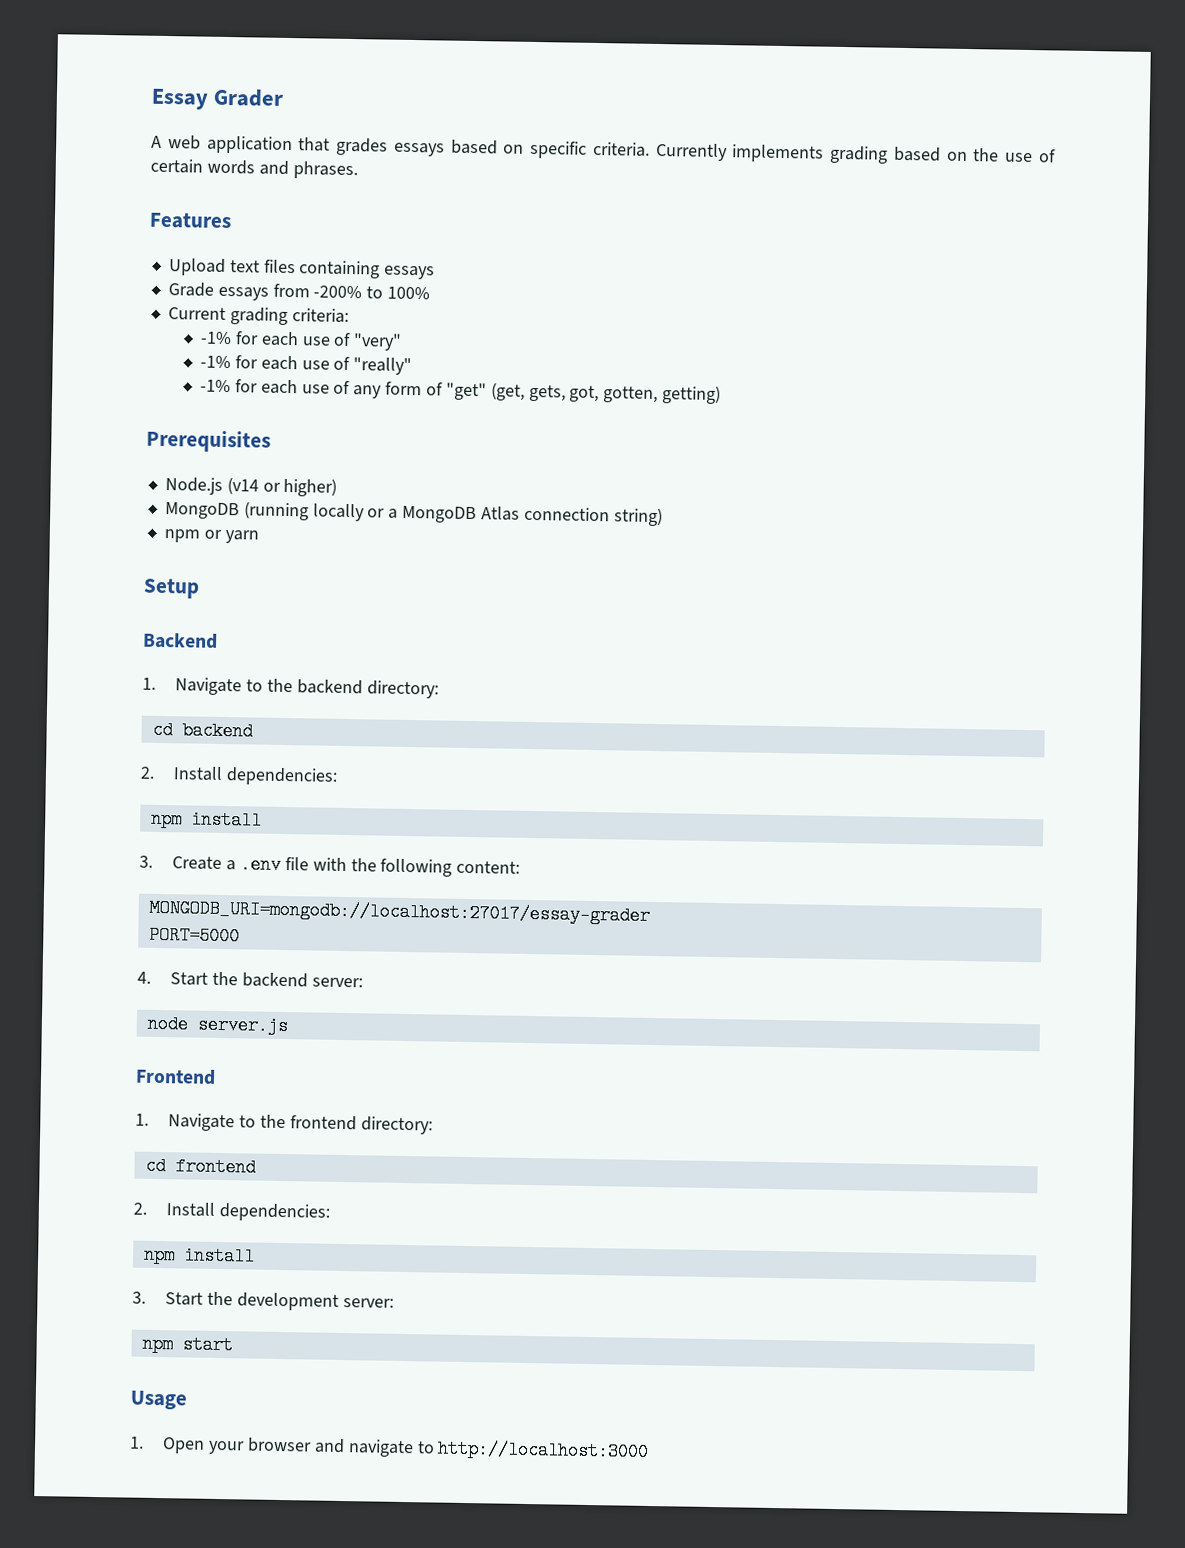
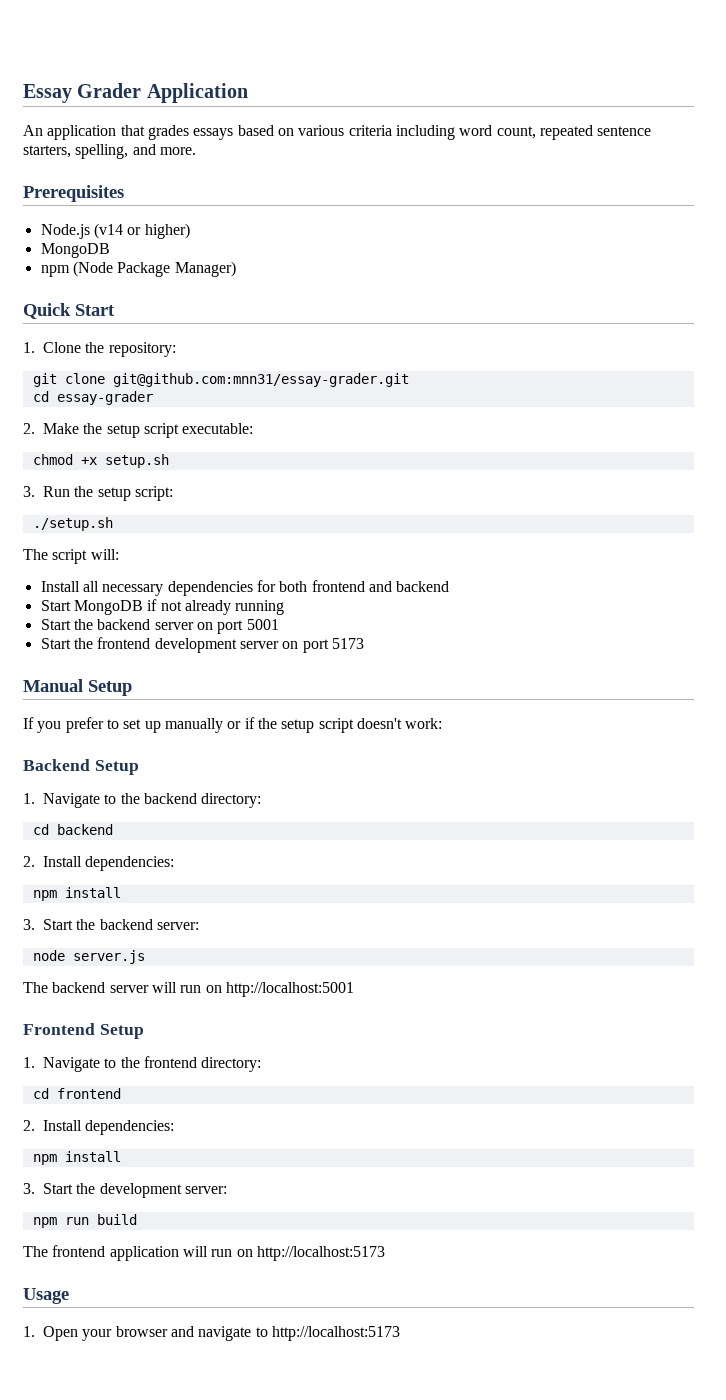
- Essay Grader
- A web application that grades essays based on specific criteria. Currently implements grading based on the use of certain words and phrases.
- Features
- Upload text files containing essays
- Grade essays from -200% to 100%
- Current grading criteria:
- -1% for each use of "very"
- -1% for each use of "really"
- -1% for each use of any form of "get" (get, gets, got, gotten, getting)
+ Essay Grader Application
+ An application that grades essays based on various criteria including word count, repeated sentence starters, spelling, and more.
  Node.js (v14 or higher)
- MongoDB (running locally or a MongoDB Atlas connection string)
- npm or yarn
- Setup
+ MongoDB
+ npm (Node Package Manager)
+ Quick Start
+ 1. Clone the repository:
+ git clone git@github.com:mnn31/essay-grader.git
+ cd essay-grader
+ 2. Make the setup script executable:
+ chmod +x setup.sh
+ 3. Run the setup script:
+ ./setup.sh
+ The script will:
+ Install all necessary dependencies for both frontend and backend
+ Start MongoDB if not already running
+ Start the backend server on port 5001
+ Start the frontend development server on port 5173
+ Manual Setup
+ If you prefer to set up manually or if the setup script doesn't work:
- Backend
+ Backend Setup
- 3. Create a .env file with the following content:
- MONGODB_URI=mongodb://localhost:27017/essay-grader
- PORT=5000
- 4. Start the backend server:
+ 3. Start the backend server:
+ The backend server will run on http://localhost:5001
- Frontend
+ Frontend Setup
- npm start
+ npm run build
+ The frontend application will run on http://localhost:5173
- 1. Open your browser and navigate to http://localhost:3000
+ 1. Open your browser and navigate to http://localhost:5173

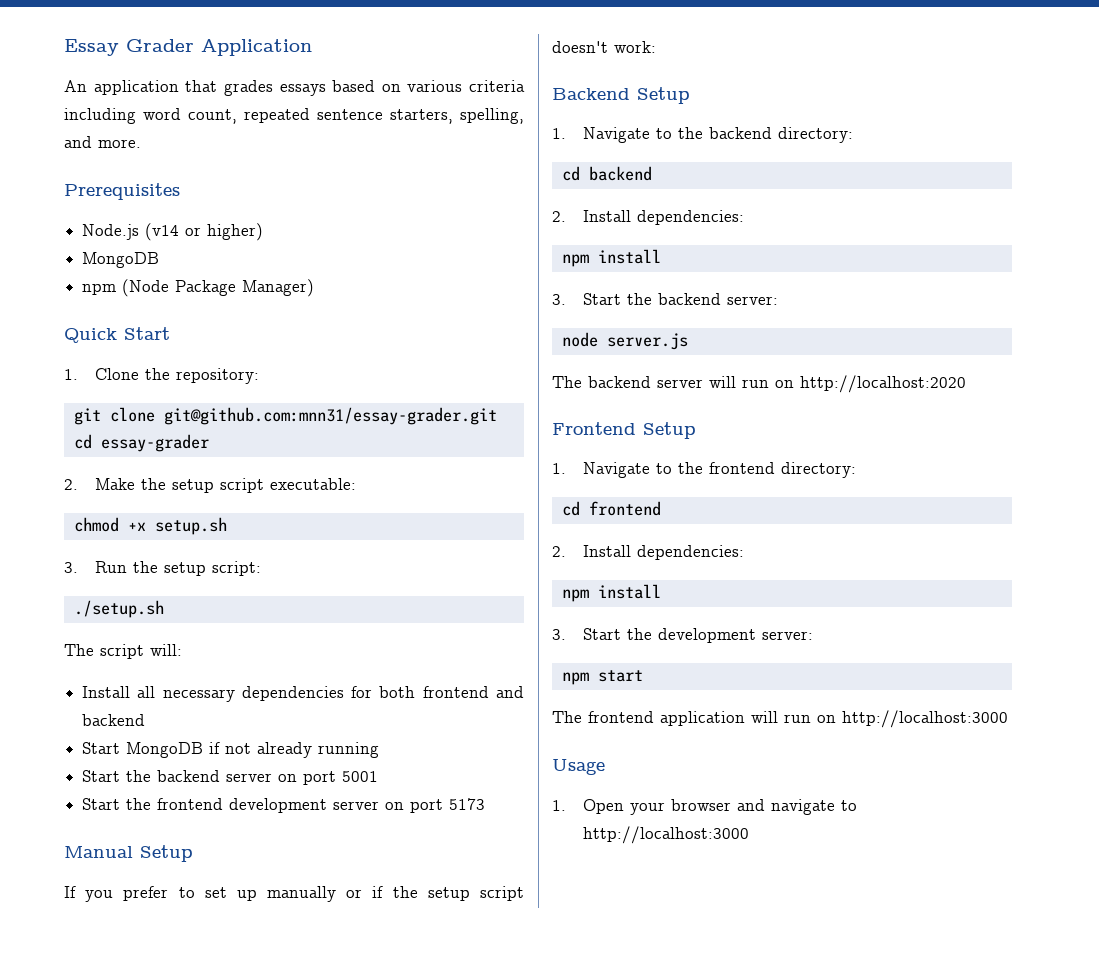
- The backend server will run on http://localhost:5001
+ The backend server will run on http://localhost:2020
- npm run build
+ npm start
- The frontend application will run on http://localhost:5173
+ The frontend application will run on http://localhost:3000
- 1. Open your browser and navigate to http://localhost:5173
+ 1. Open your browser and navigate to http://localhost:3000

